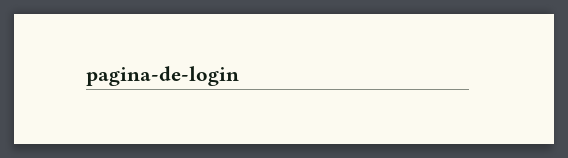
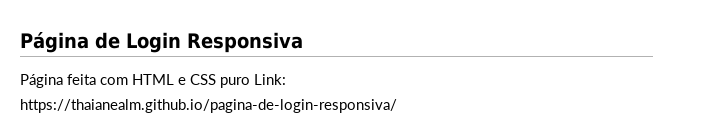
- pagina-de-login
+ Página de Login Responsiva
+ Página feita com HTML e CSS puro Link: https://thaianealm.github.io/pagina-de-login-responsiva/

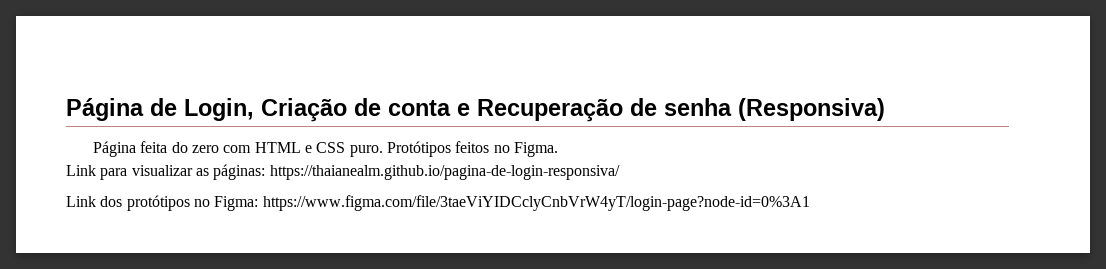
- Página de Login Responsiva
+ Página de Login, Criação de conta e Recuperação de senha (Responsiva)
- Página feita com HTML e CSS puro Link: https://thaianealm.github.io/pagina-de-login-responsiva/
+ Página feita do zero com HTML e CSS puro. Protótipos feitos no Figma.
+ Link para visualizar as páginas: https://thaianealm.github.io/pagina-de-login-responsiva/
+ Link dos protótipos no Figma: https://www.figma.com/file/3taeViYIDCclyCnbVrW4yT/login-page?node-id=0%3A1

